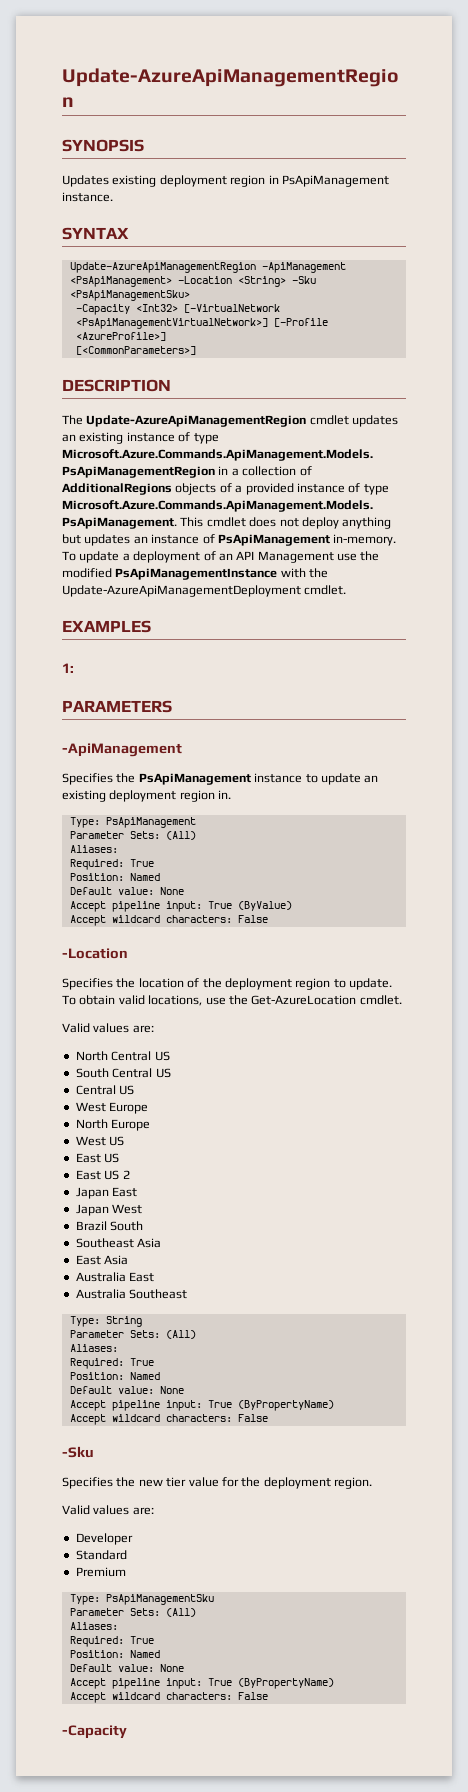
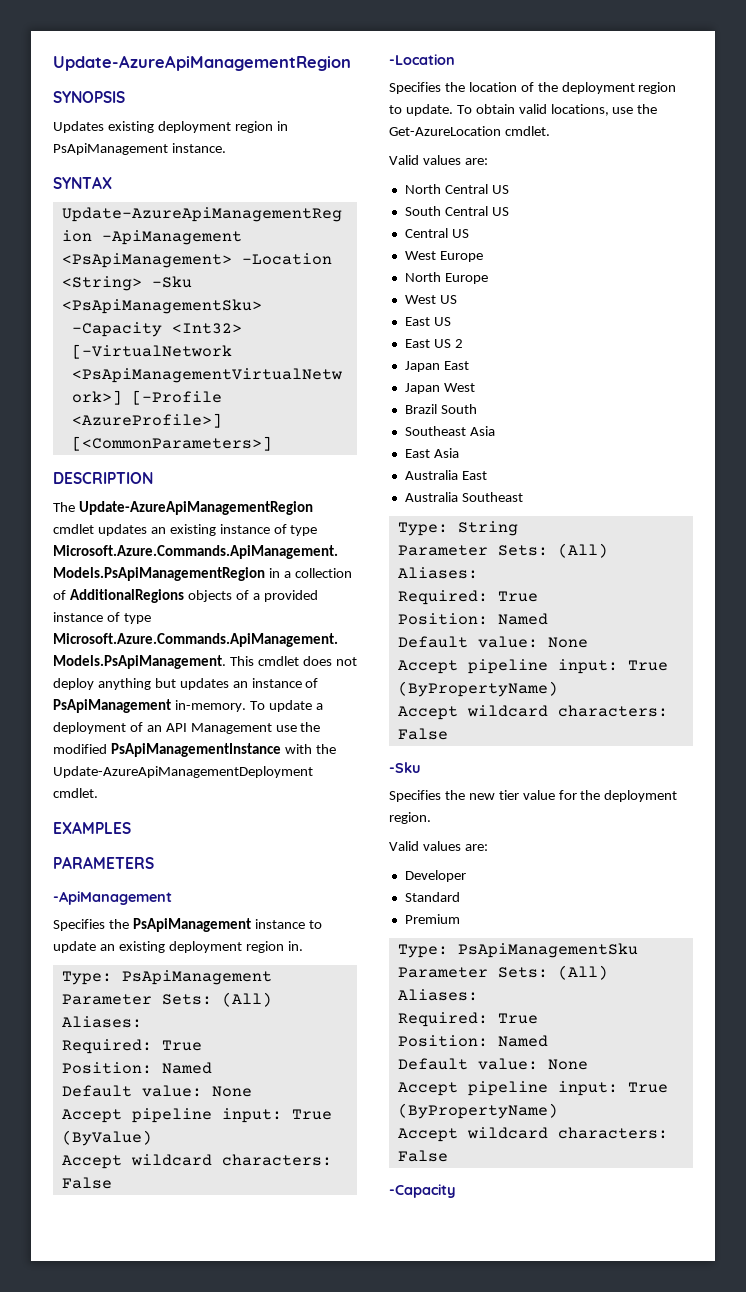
- 1:

